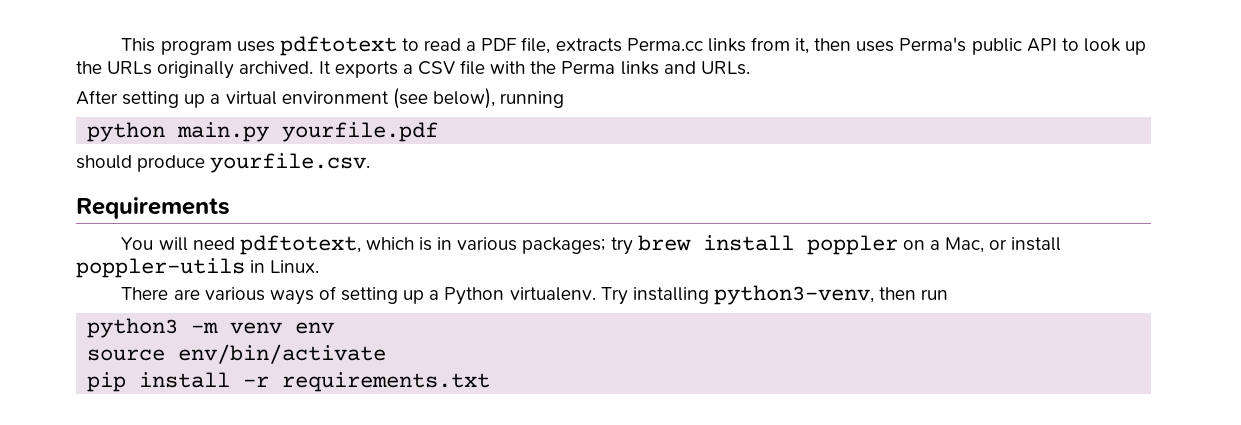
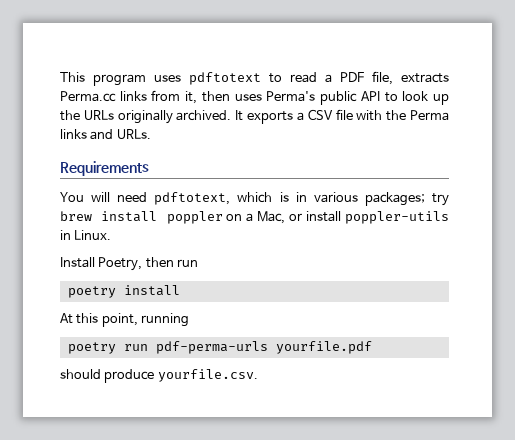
- After setting up a virtual environment (see below), running
- python main.py yourfile.pdf
- should produce yourfile.csv.
- There are various ways of setting up a Python virtualenv. Try installing python3-venv, then run
- python3 -m venv env
- source env/bin/activate
- pip install -r requirements.txt
+ Install Poetry, then run
+ poetry install
+ At this point, running
+ poetry run pdf-perma-urls yourfile.pdf
+ should produce yourfile.csv.

